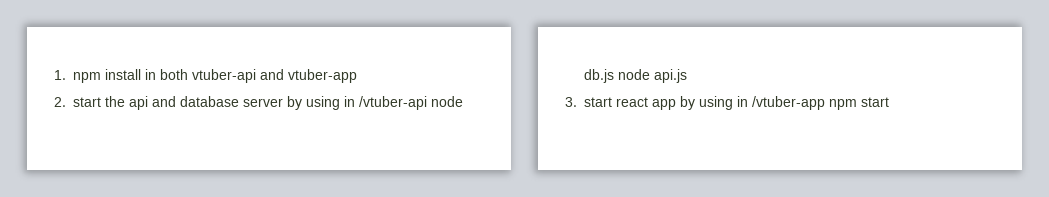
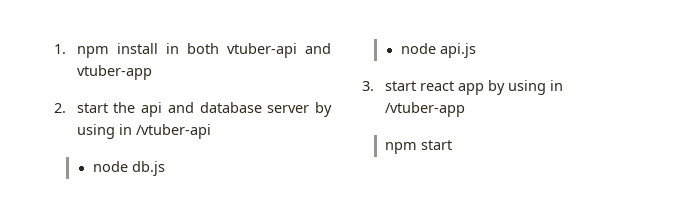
- 2. start the api and database server by using in /vtuber-api node db.js node api.js
+ 2. start the api and database server by using in /vtuber-api
+ node db.js
+ node api.js
- 3. start react app by using in /vtuber-app npm start
+ 3. start react app by using in /vtuber-app
+ npm start

